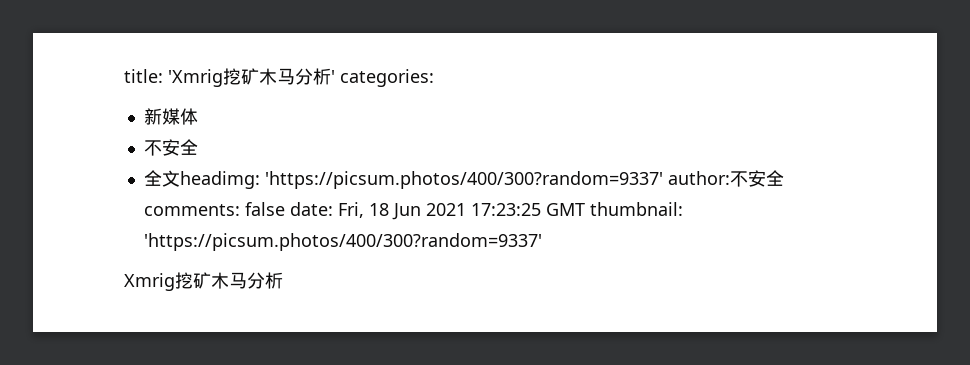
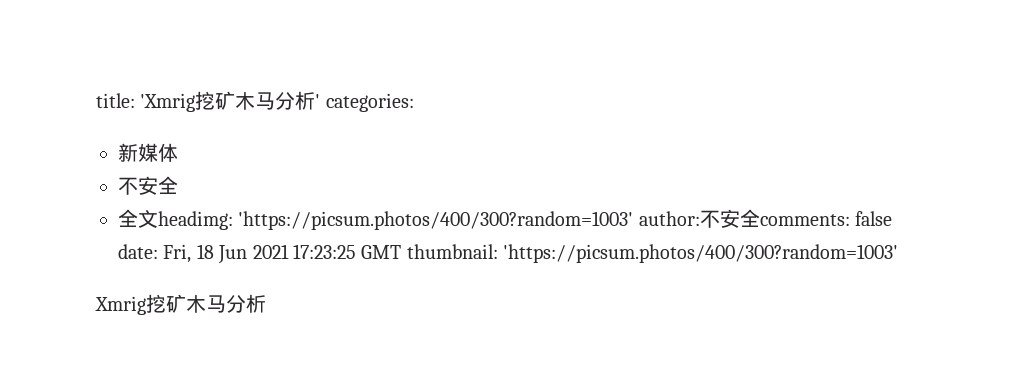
- 全文headimg: 'https://picsum.photos/400/300?random=9337' author:不安全comments: false date: Fri, 18 Jun 2021 17:23:25 GMT thumbnail: 'https://picsum.photos/400/300?random=9337'
+ 全文headimg: 'https://picsum.photos/400/300?random=1003' author:不安全comments: false date: Fri, 18 Jun 2021 17:23:25 GMT thumbnail: 'https://picsum.photos/400/300?random=1003'

